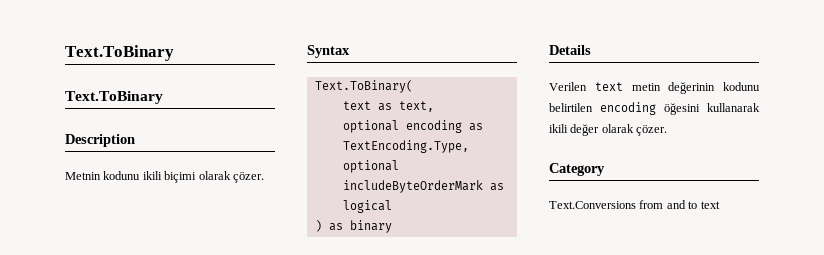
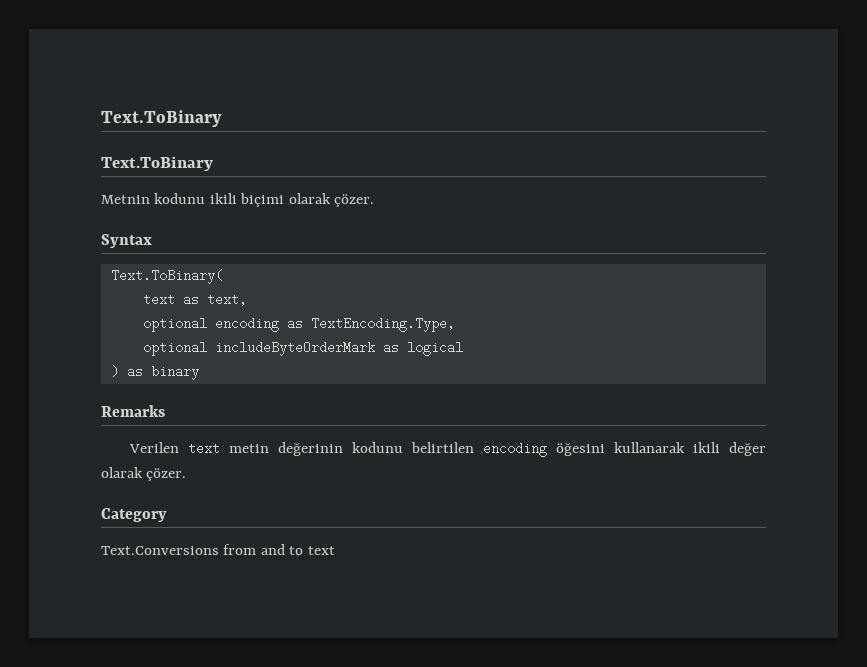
- Description
- Details
+ Remarks

